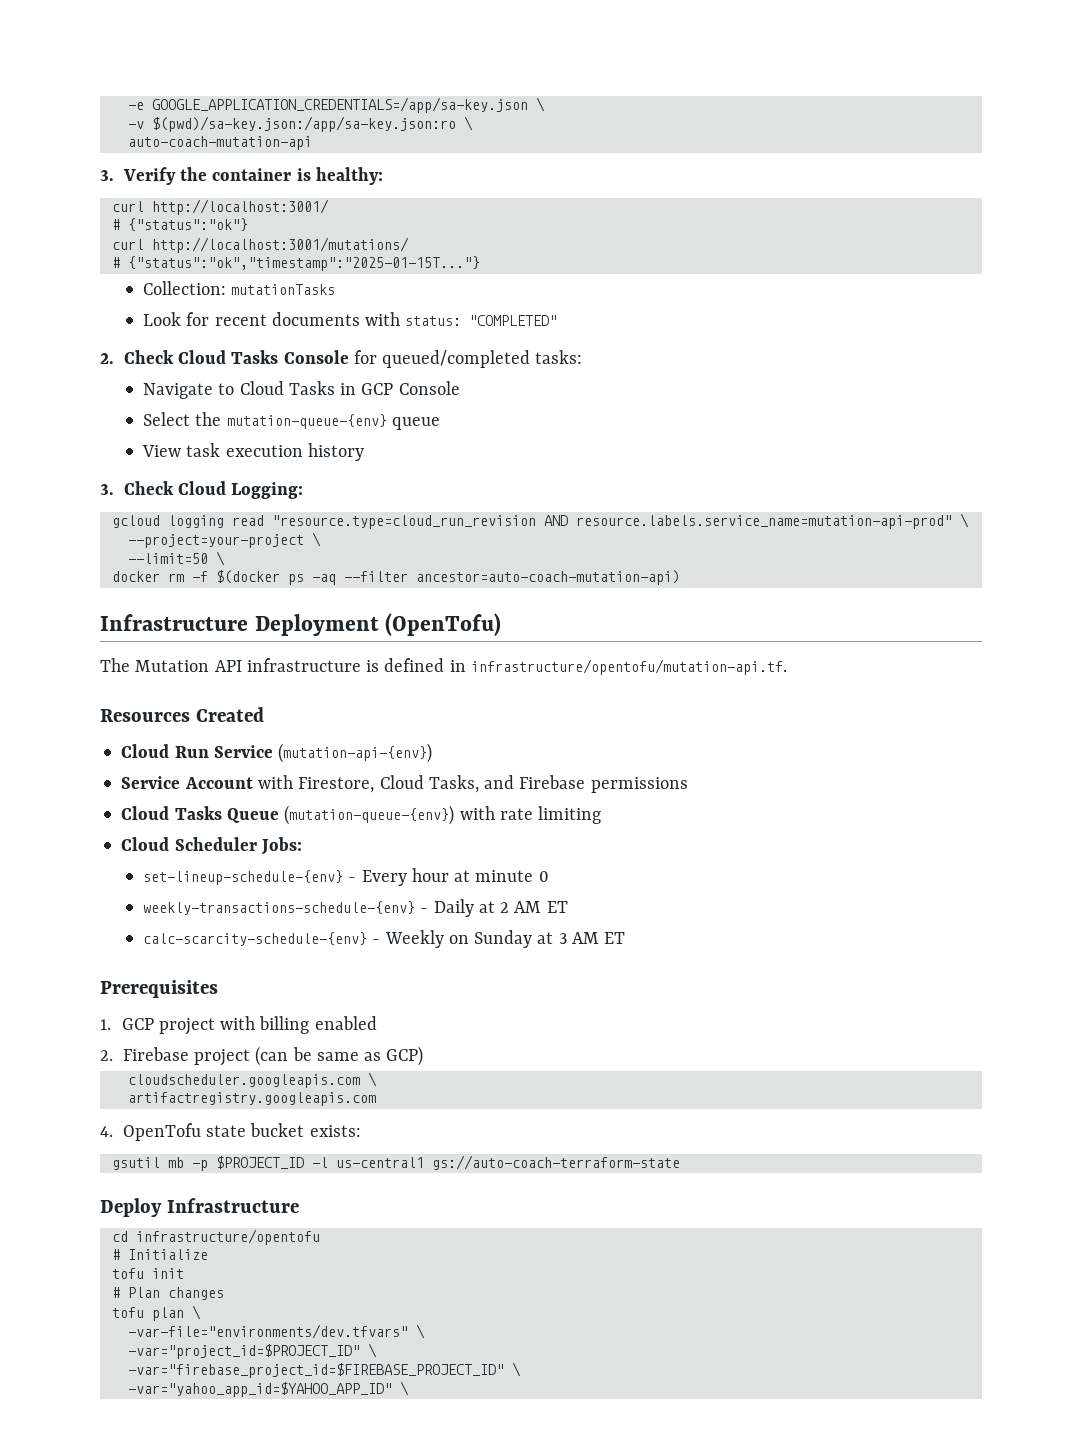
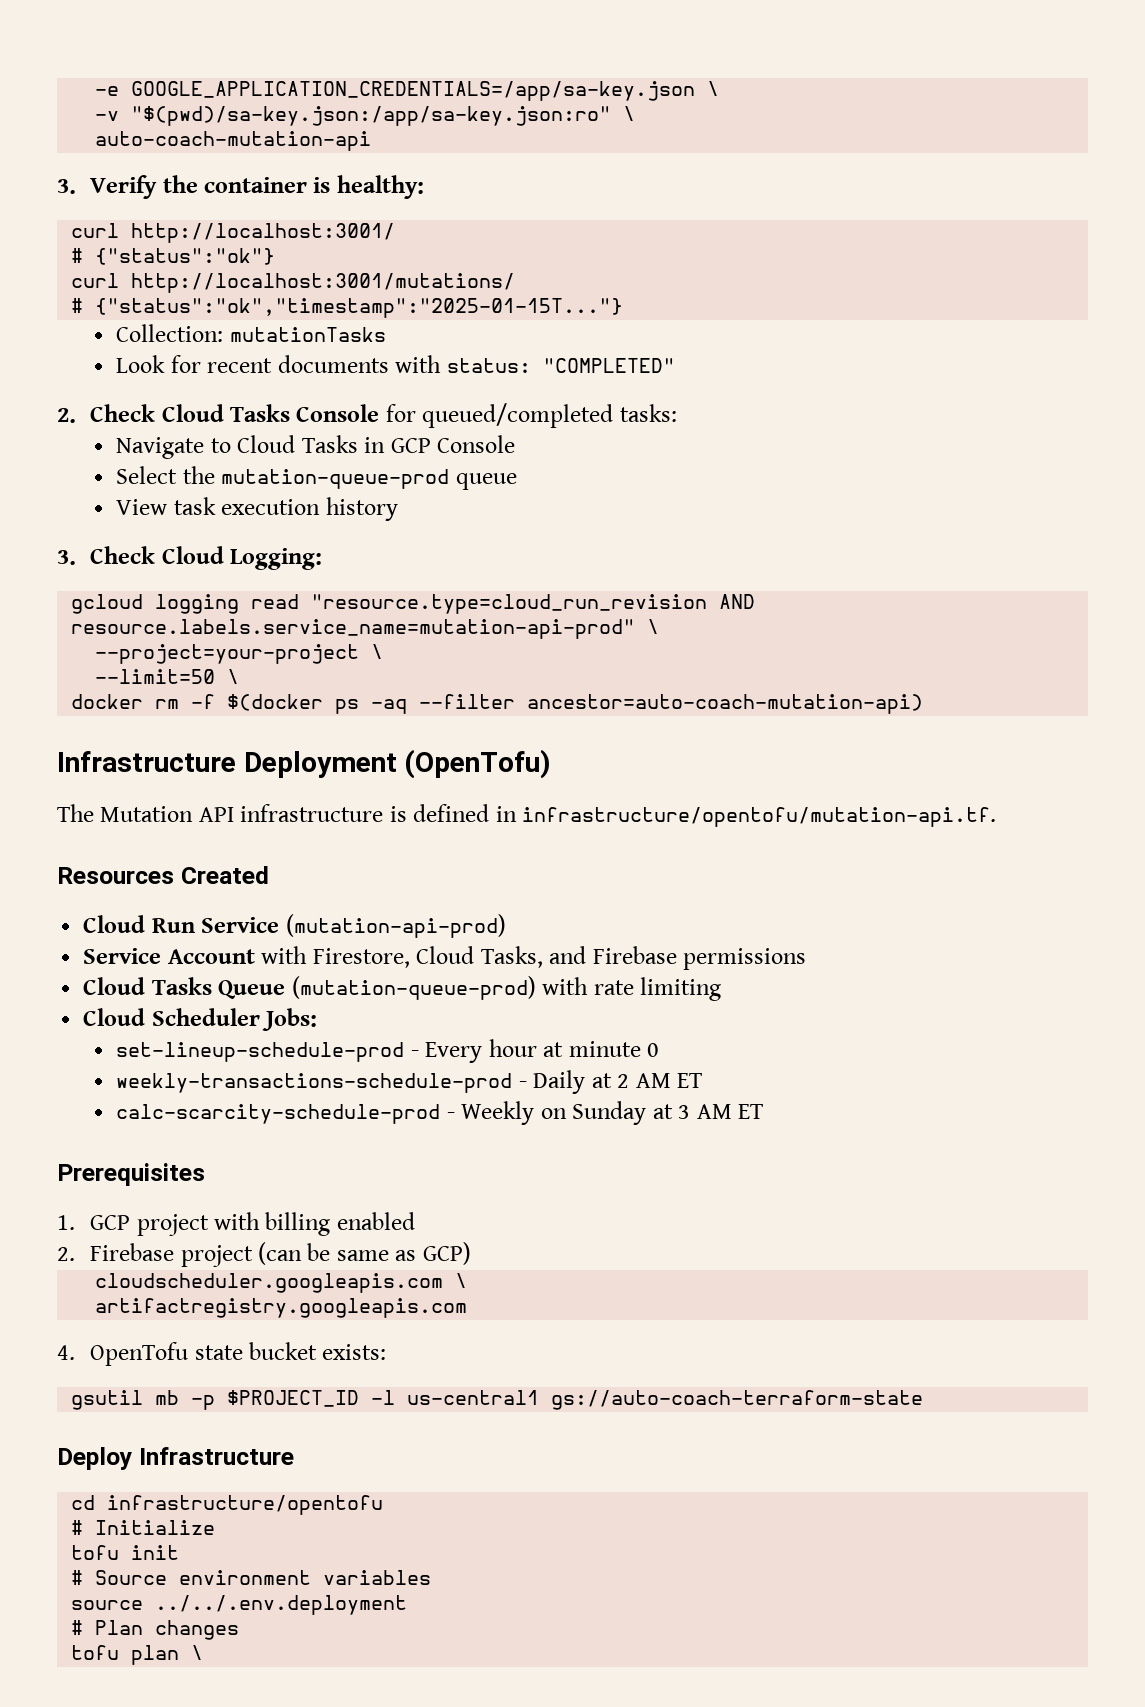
- -v $(pwd)/sa-key.json:/app/sa-key.json:ro \
+ -v "$(pwd)/sa-key.json:/app/sa-key.json:ro" \
- Select the mutation-queue-{env} queue
+ Select the mutation-queue-prod queue
- Cloud Run Service (mutation-api-{env})
+ Cloud Run Service (mutation-api-prod)
- Cloud Tasks Queue (mutation-queue-{env}) with rate limiting
+ Cloud Tasks Queue (mutation-queue-prod) with rate limiting
- set-lineup-schedule-{env} - Every hour at minute 0
+ set-lineup-schedule-prod - Every hour at minute 0
- weekly-transactions-schedule-{env} - Daily at 2 AM ET
+ weekly-transactions-schedule-prod - Daily at 2 AM ET
- calc-scarcity-schedule-{env} - Weekly on Sunday at 3 AM ET
+ calc-scarcity-schedule-prod - Weekly on Sunday at 3 AM ET
+ # Source environment variables
+ source ../../.env.deployment
- -var-file="environments/dev.tfvars" \
- -var="project_id=$PROJECT_ID" \
- -var="firebase_project_id=$FIREBASE_PROJECT_ID" \
- -var="yahoo_app_id=$YAHOO_APP_ID" \

